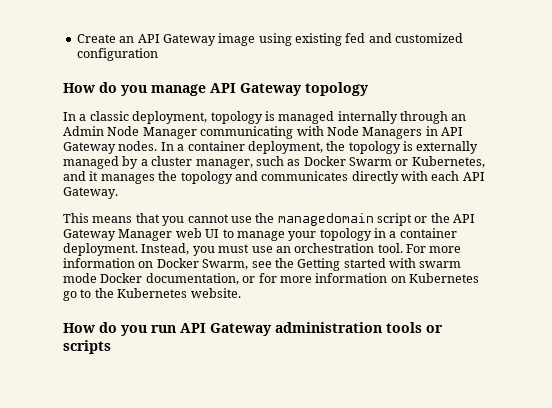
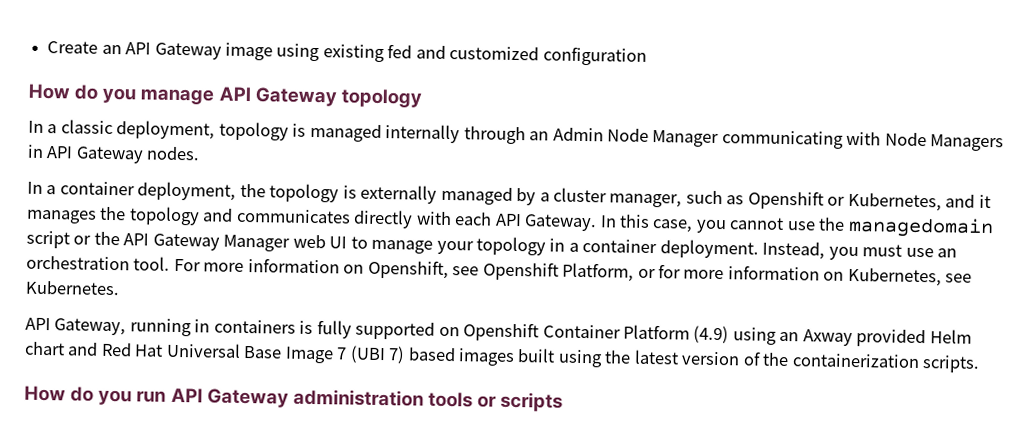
- In a classic deployment, topology is managed internally through an Admin Node Manager communicating with Node Managers in API Gateway nodes. In a container deployment, the topology is externally managed by a cluster manager, such as Docker Swarm or Kubernetes, and it manages the topology and communicates directly with each API Gateway.
- This means that you cannot use the managedomain script or the API Gateway Manager web UI to manage your topology in a container deployment.
+ In a classic deployment, topology is managed internally through an Admin Node Manager communicating with Node Managers in API Gateway nodes.
+ In a container deployment, the topology is externally managed by a cluster manager, such as Openshift or Kubernetes, and it manages the topology and communicates directly with each API Gateway. In this case, you cannot use the managedomain script or the API Gateway Manager web UI to manage your topology in a container deployment.
- For more information on Docker Swarm, see the Getting started with swarm mode Docker documentation, or for more information on Kubernetes go to the Kubernetes website.
+ For more information on Openshift, see Openshift Platform, or for more information on Kubernetes, see Kubernetes.
+ API Gateway, running in containers is fully supported on Openshift Container Platform (4.9) using an Axway provided Helm chart and Red Hat Universal Base Image 7 (UBI 7) based images built using the latest version of the containerization scripts.

